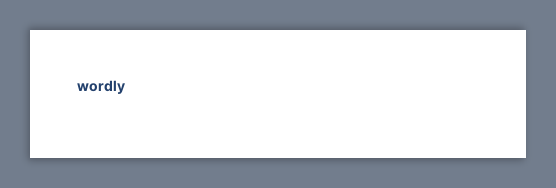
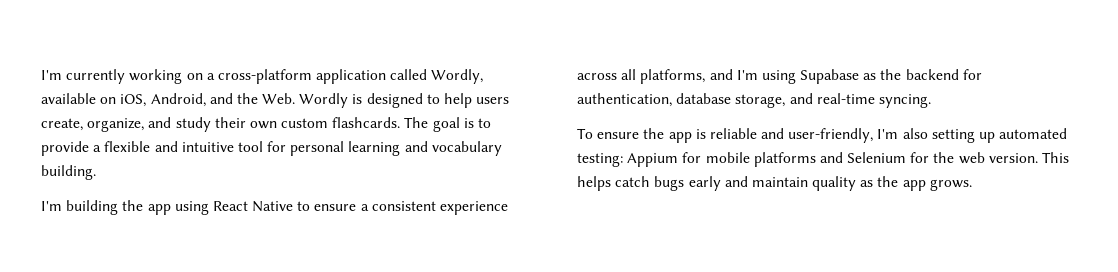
- wordly
+ I'm currently working on a cross-platform application called Wordly, available on iOS, Android, and the Web. Wordly is designed to help users create, organize, and study their own custom flashcards. The goal is to provide a flexible and intuitive tool for personal learning and vocabulary building.
+ I'm building the app using React Native to ensure a consistent experience across all platforms, and I'm using Supabase as the backend for authentication, database storage, and real-time syncing.
+ To ensure the app is reliable and user-friendly, I'm also setting up automated testing: Appium for mobile platforms and Selenium for the web version. This helps catch bugs early and maintain quality as the app grows.

